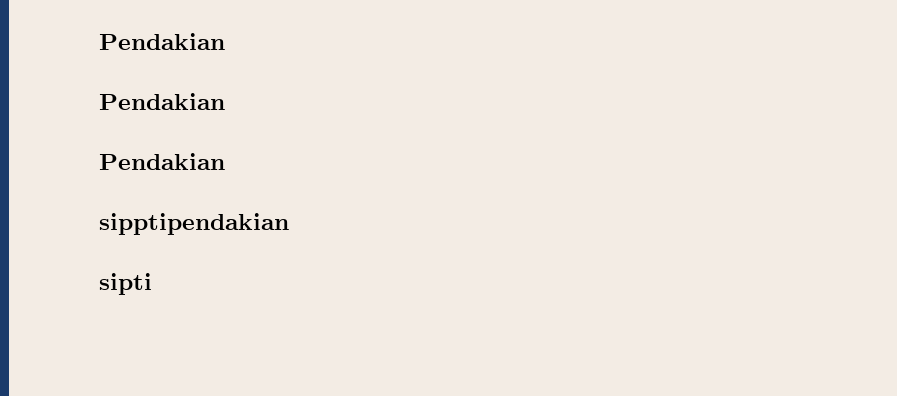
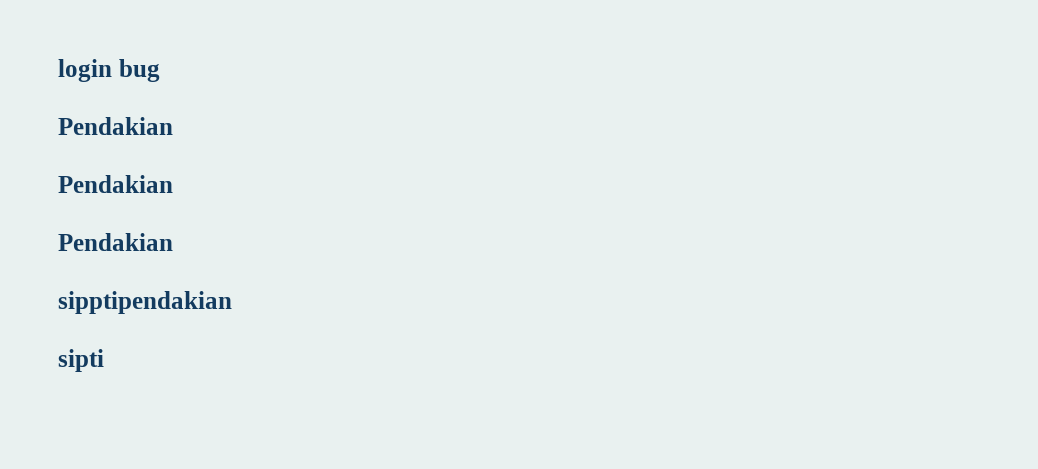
+ login bug

